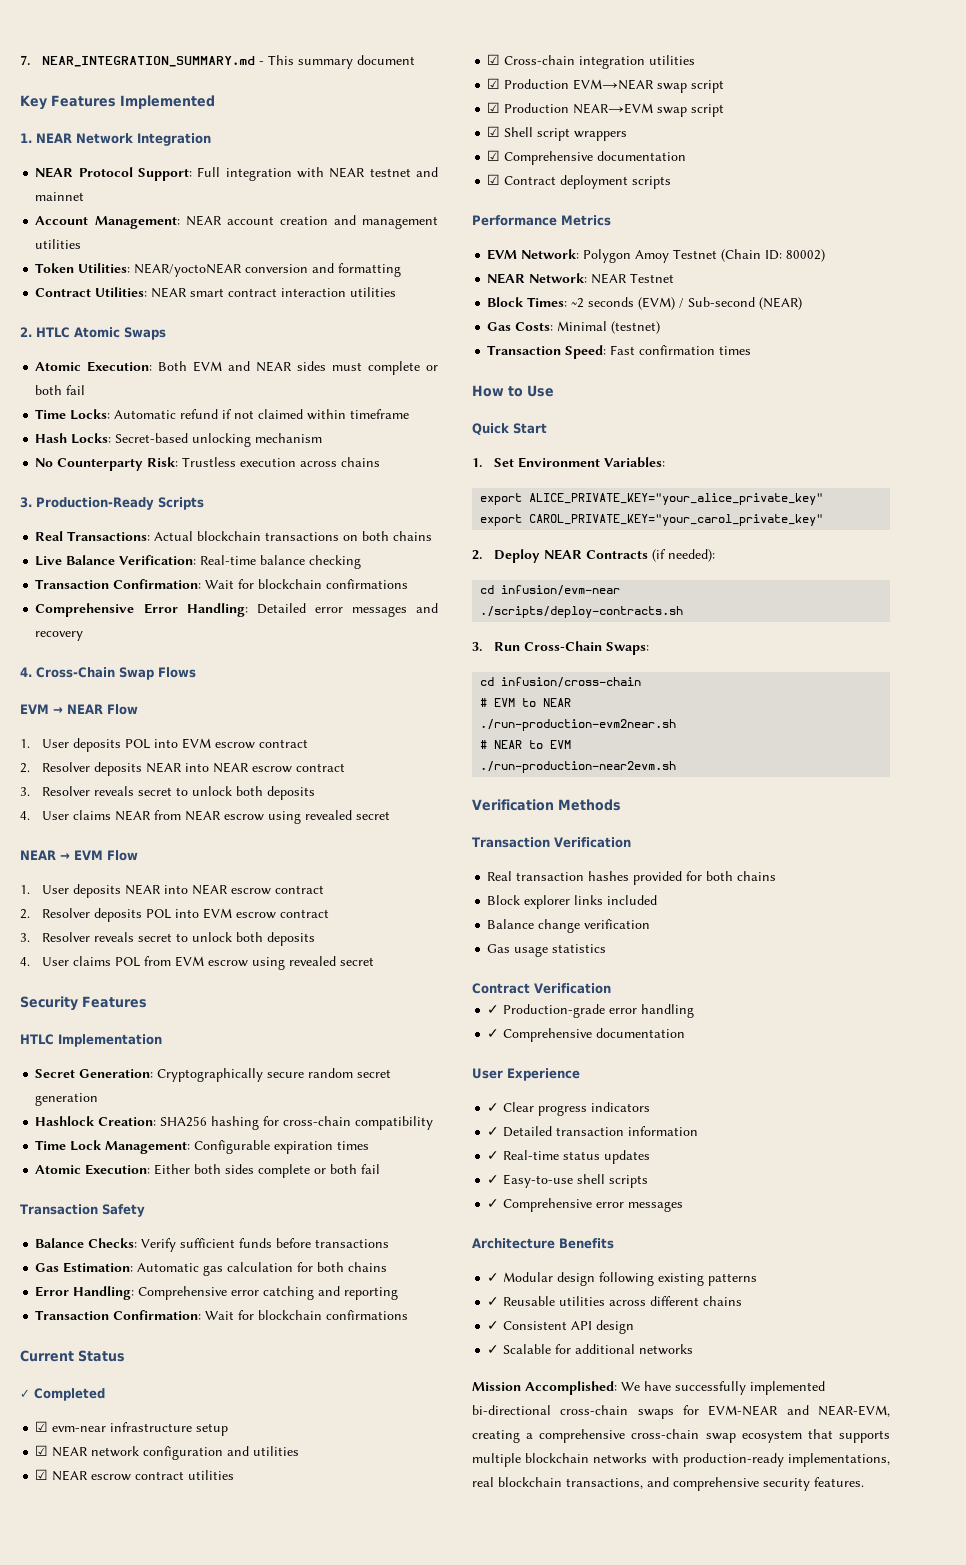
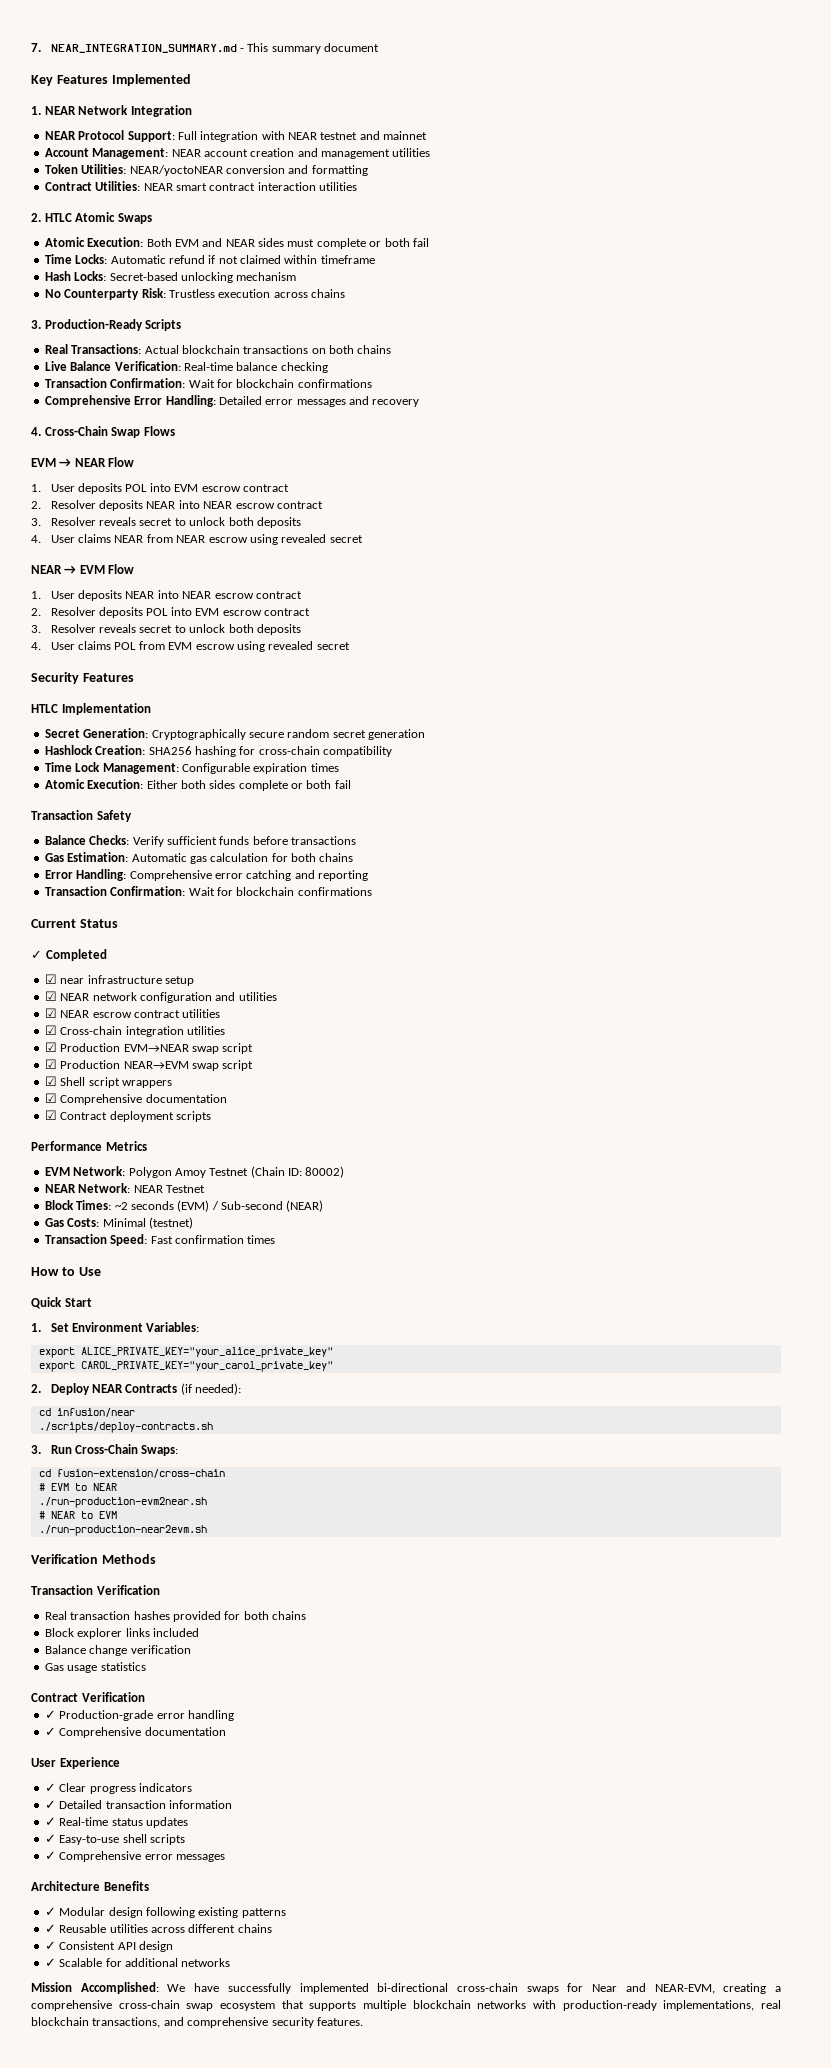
- ☑ evm-near infrastructure setup
+ ☑ near infrastructure setup
- cd infusion/evm-near
+ cd infusion/near
- cd infusion/cross-chain
+ cd fusion-extension/cross-chain
- Mission Accomplished: We have successfully implemented bi-directional cross-chain swaps for EVM-NEAR and NEAR-EVM, creating a comprehensive cross-chain swap ecosystem that supports multiple blockchain networks with production-ready implementations, real blockchain transactions, and comprehensive security features.
+ Mission Accomplished: We have successfully implemented bi-directional cross-chain swaps for Near and NEAR-EVM, creating a comprehensive cross-chain swap ecosystem that supports multiple blockchain networks with production-ready implementations, real blockchain transactions, and comprehensive security features.

